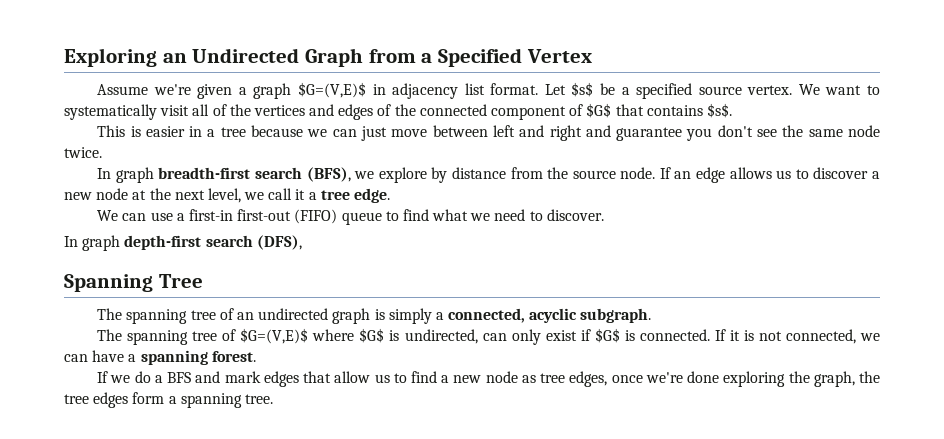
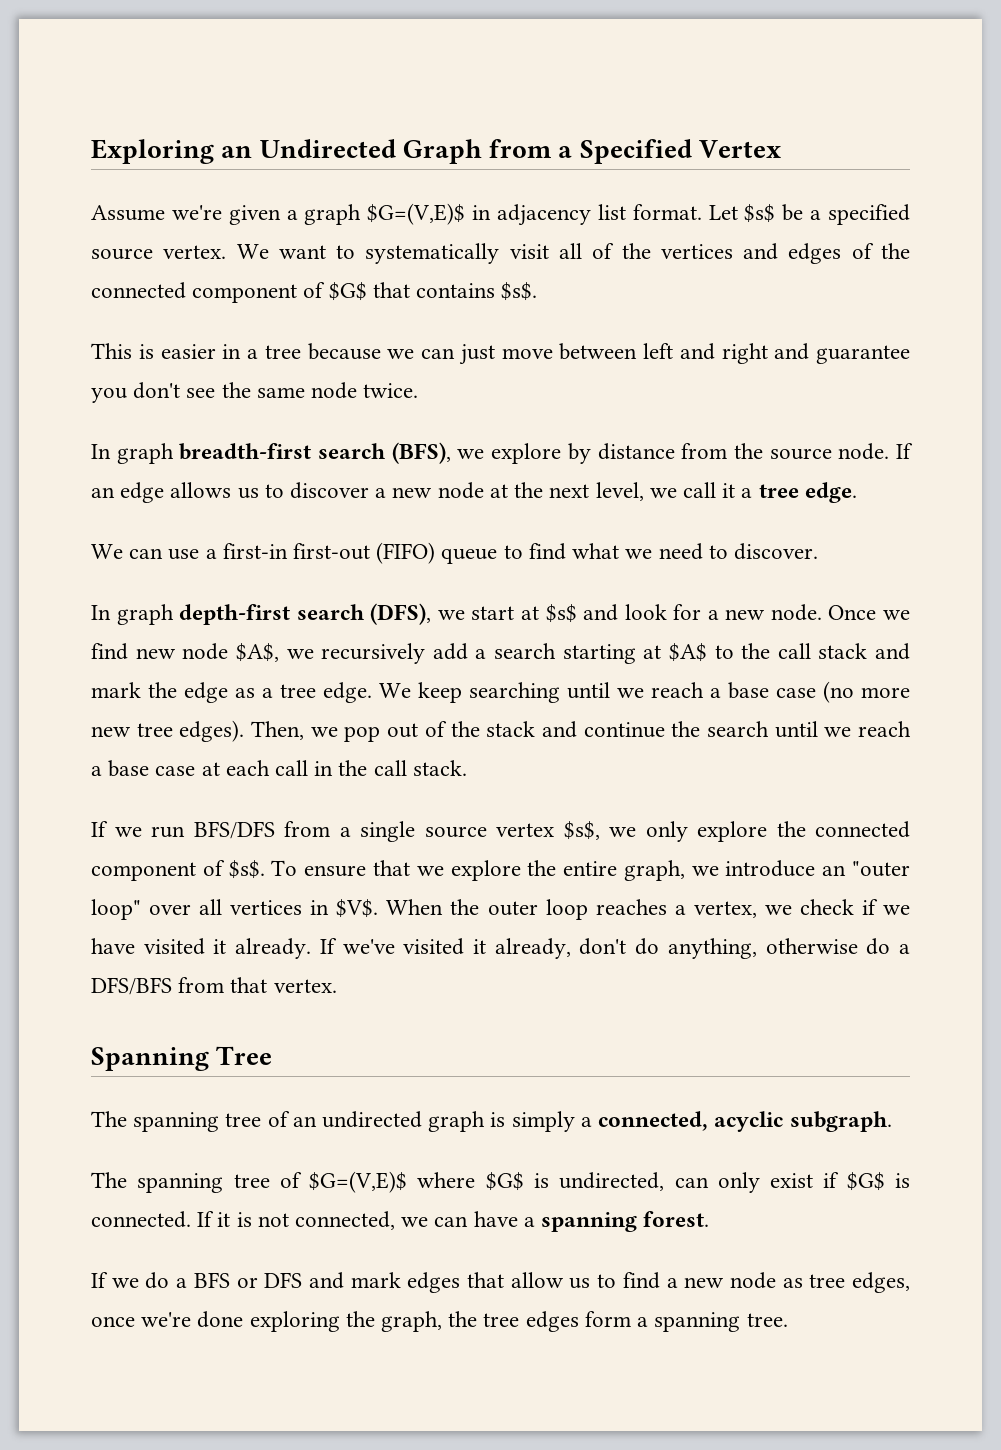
- In graph depth-first search (DFS),
+ In graph depth-first search (DFS), we start at $s$ and look for a new node. Once we find new node $A$, we recursively add a search starting at $A$ to the call stack and mark the edge as a tree edge. We keep searching until we reach a base case (no more new tree edges). Then, we pop out of the stack and continue the search until we reach a base case at each call in the call stack.
+ If we run BFS/DFS from a single source vertex $s$, we only explore the connected component of $s$. To ensure that we explore the entire graph, we introduce an "outer loop" over all vertices in $V$. When the outer loop reaches a vertex, we check if we have visited it already. If we've visited it already, don't do anything, otherwise do a DFS/BFS from that vertex.
- If we do a BFS and mark edges that allow us to find a new node as tree edges, once we're done exploring the graph, the tree edges form a spanning tree.
+ If we do a BFS or DFS and mark edges that allow us to find a new node as tree edges, once we're done exploring the graph, the tree edges form a spanning tree.

